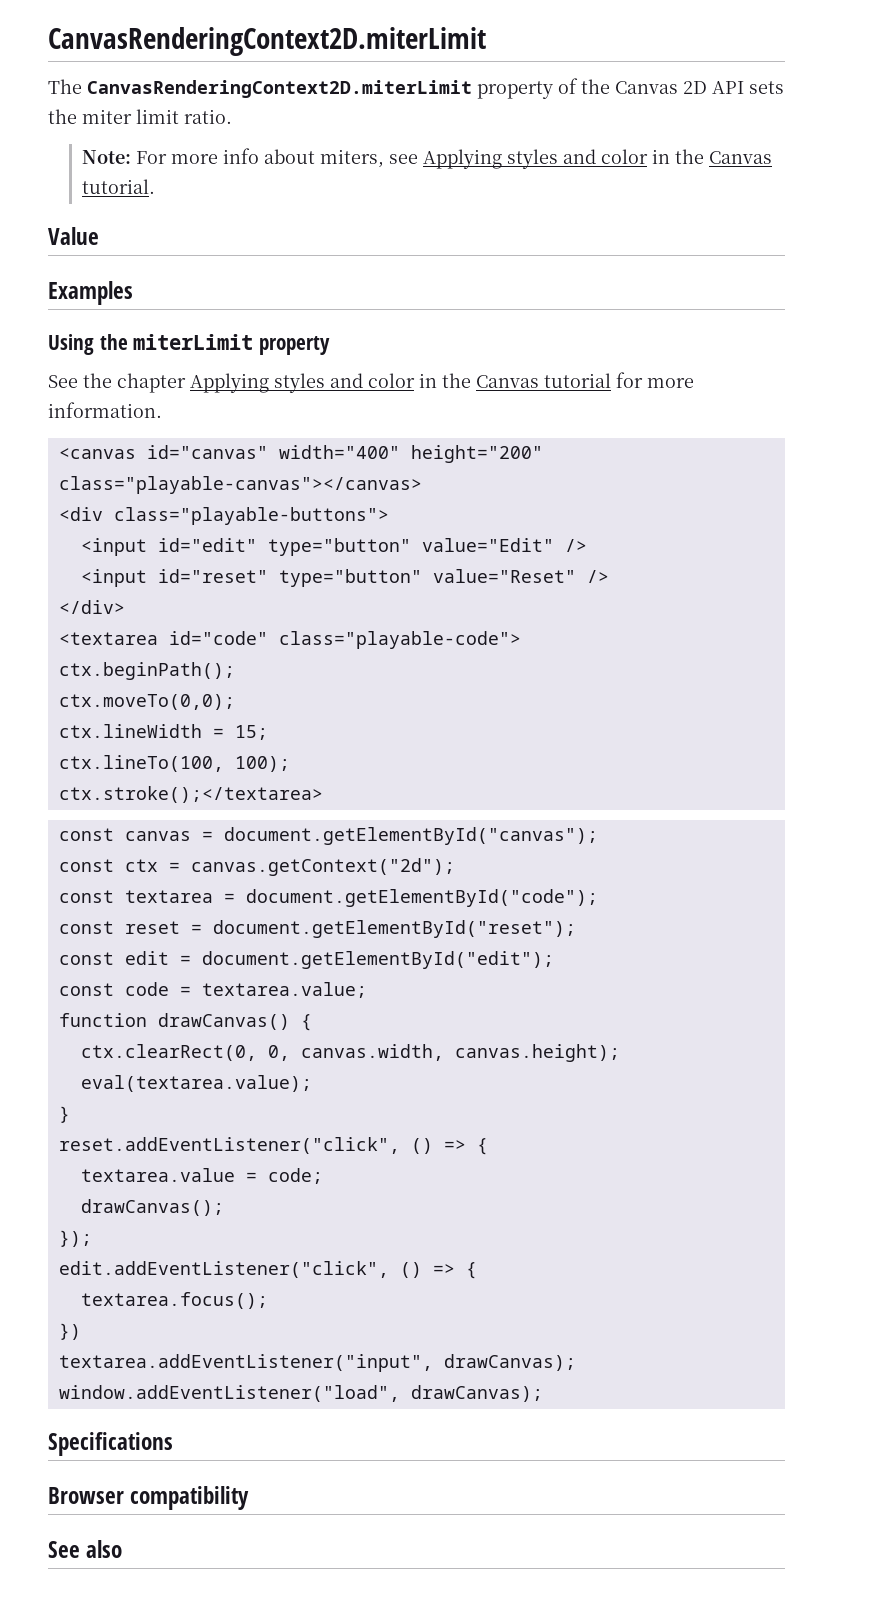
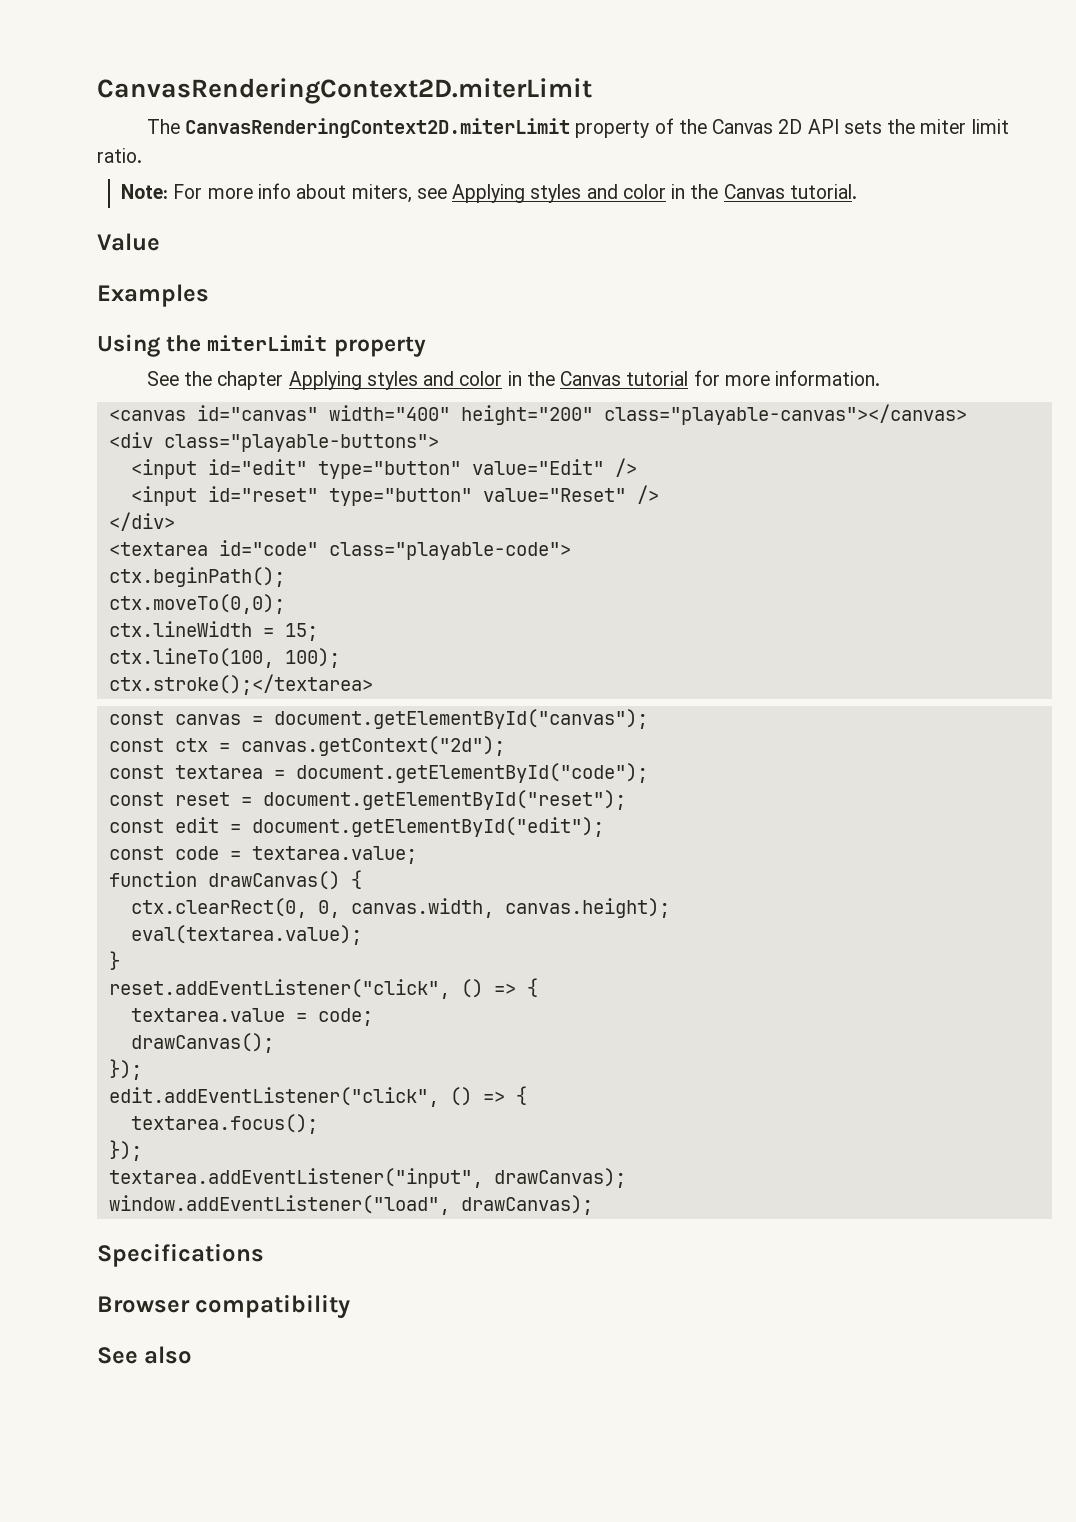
  textarea.focus();
- })
+ });

